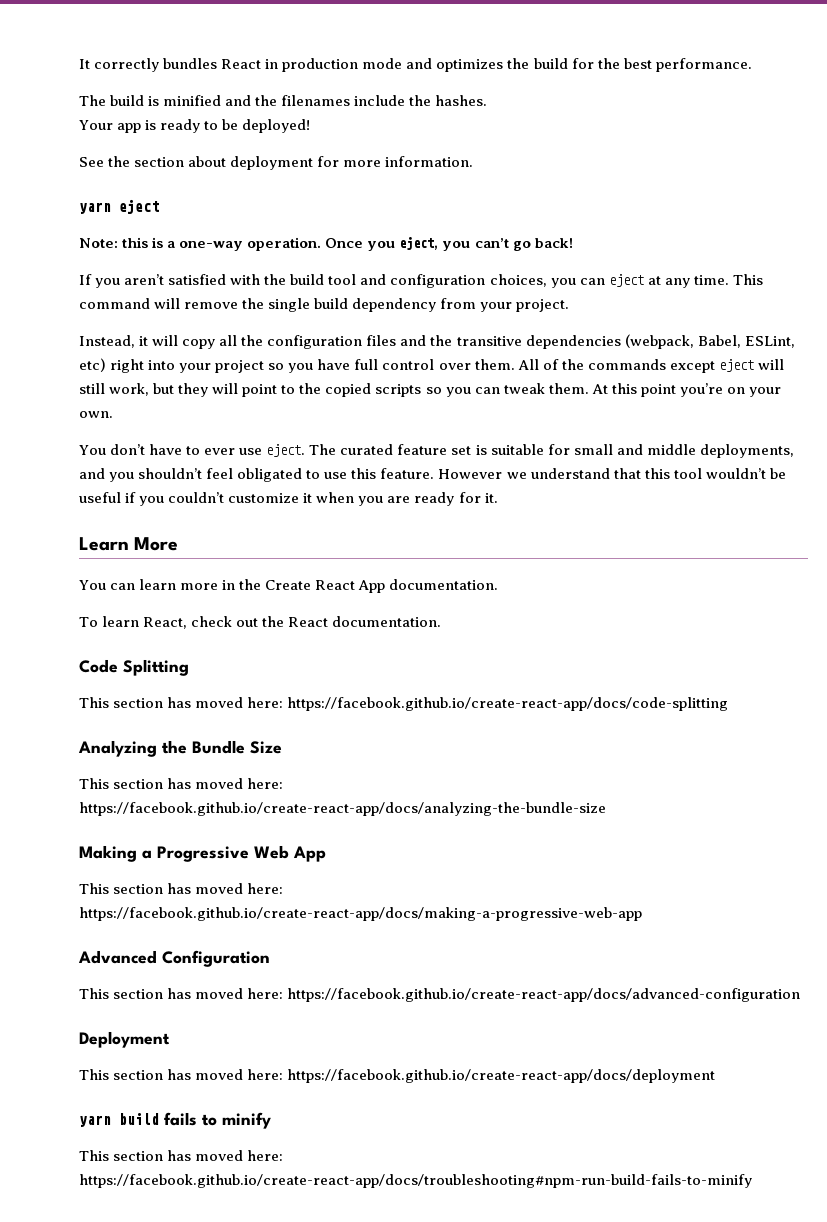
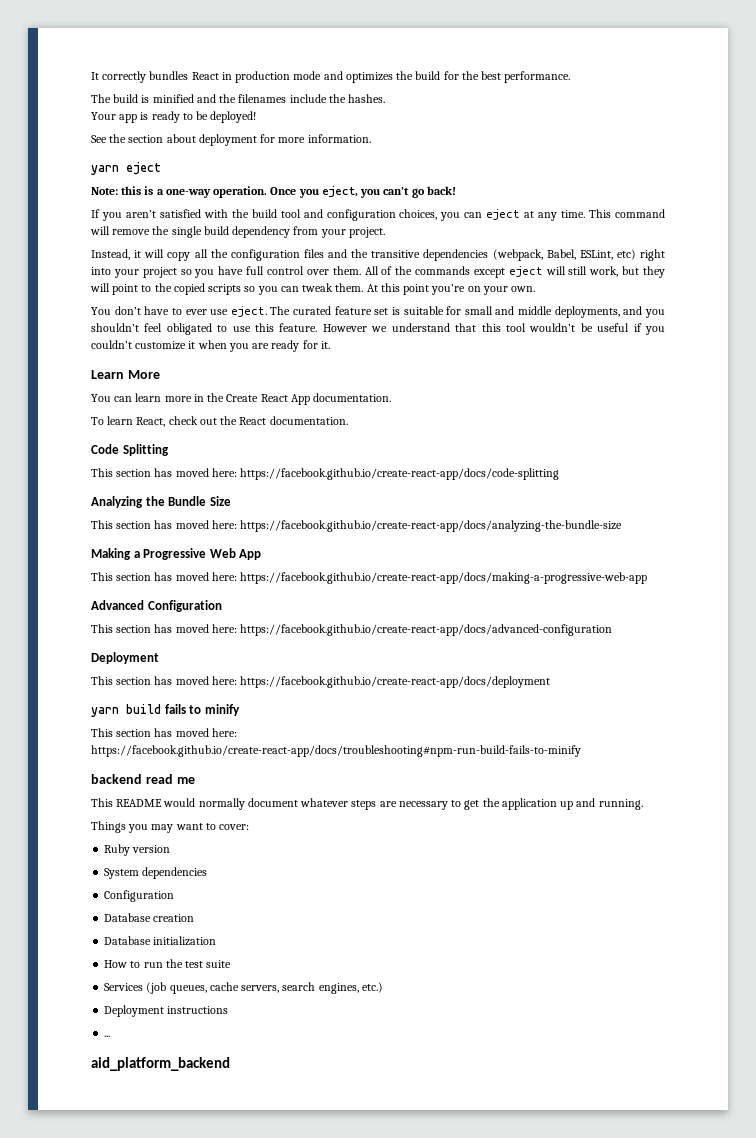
+ backend read me
+ This README would normally document whatever steps are necessary to get the application up and running.
+ Things you may want to cover:
+ Ruby version
+ System dependencies
+ Configuration
+ Database creation
+ Database initialization
+ How to run the test suite
+ Services (job queues, cache servers, search engines, etc.)
+ Deployment instructions
+ ...
+ aid_platform_backend

